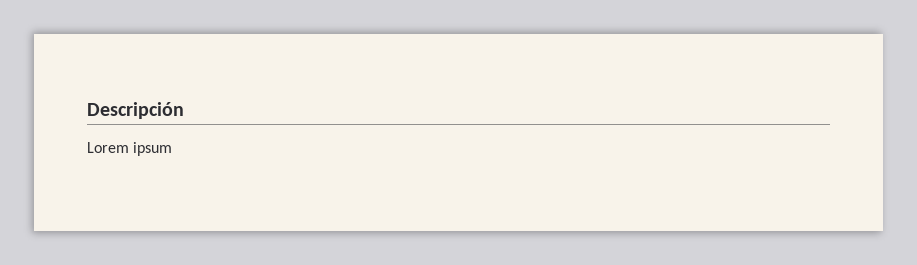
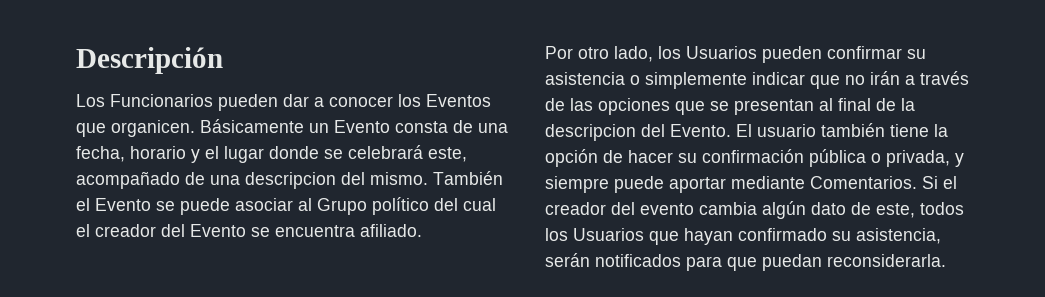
- Lorem ipsum
+ Los Funcionarios pueden dar a conocer los Eventos que organicen. Básicamente un Evento consta de una fecha, horario y el lugar donde se celebrará este, acompañado de una descripcion del mismo. También el Evento se puede asociar al Grupo político del cual el creador del Evento se encuentra afiliado.
+ Por otro lado, los Usuarios pueden confirmar su asistencia o simplemente indicar que no irán a través de las opciones que se presentan al final de la descripcion del Evento. El usuario también tiene la opción de hacer su confirmación pública o privada, y siempre puede aportar mediante Comentarios. Si el creador del evento cambia algún dato de este, todos los Usuarios que hayan confirmado su asistencia, serán notificados para que puedan reconsiderarla.

